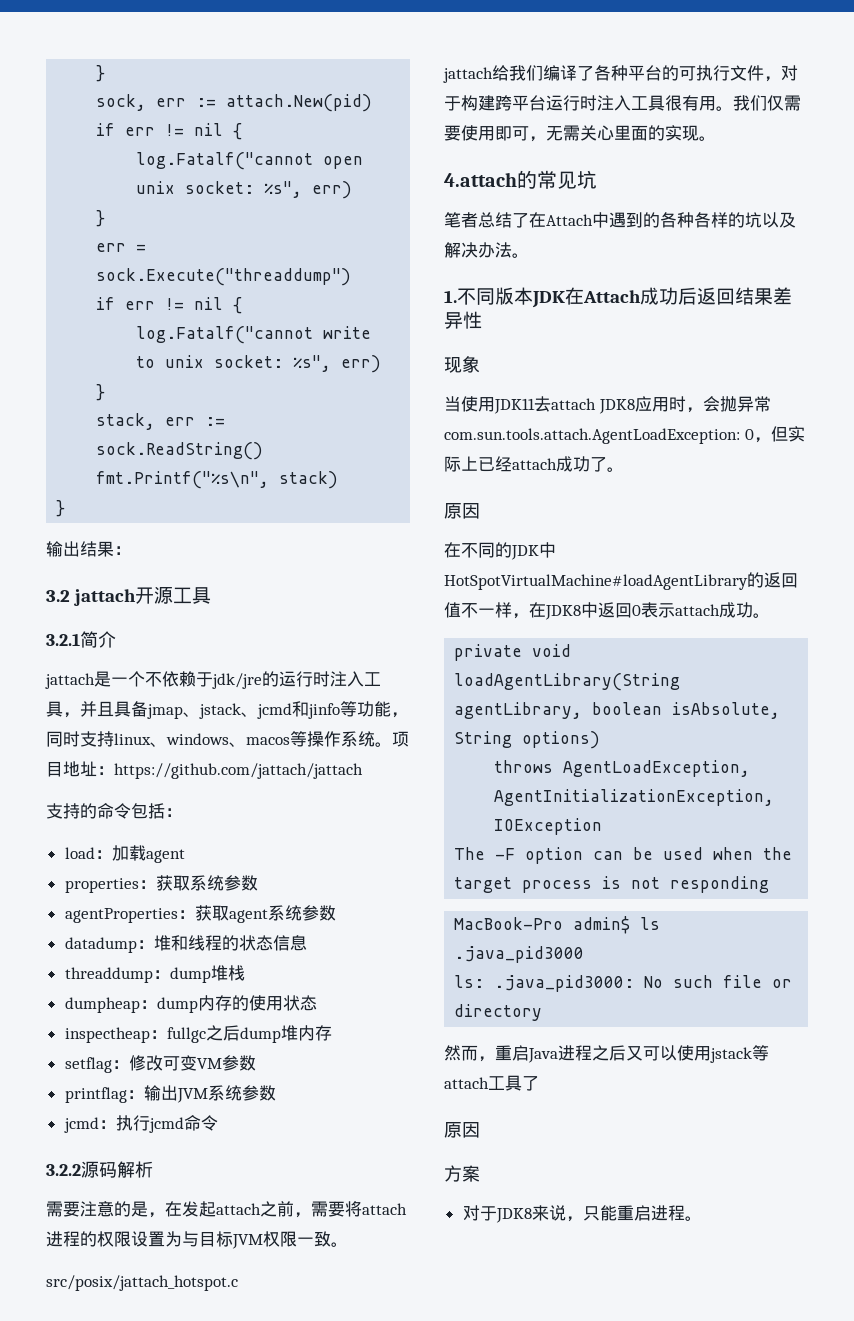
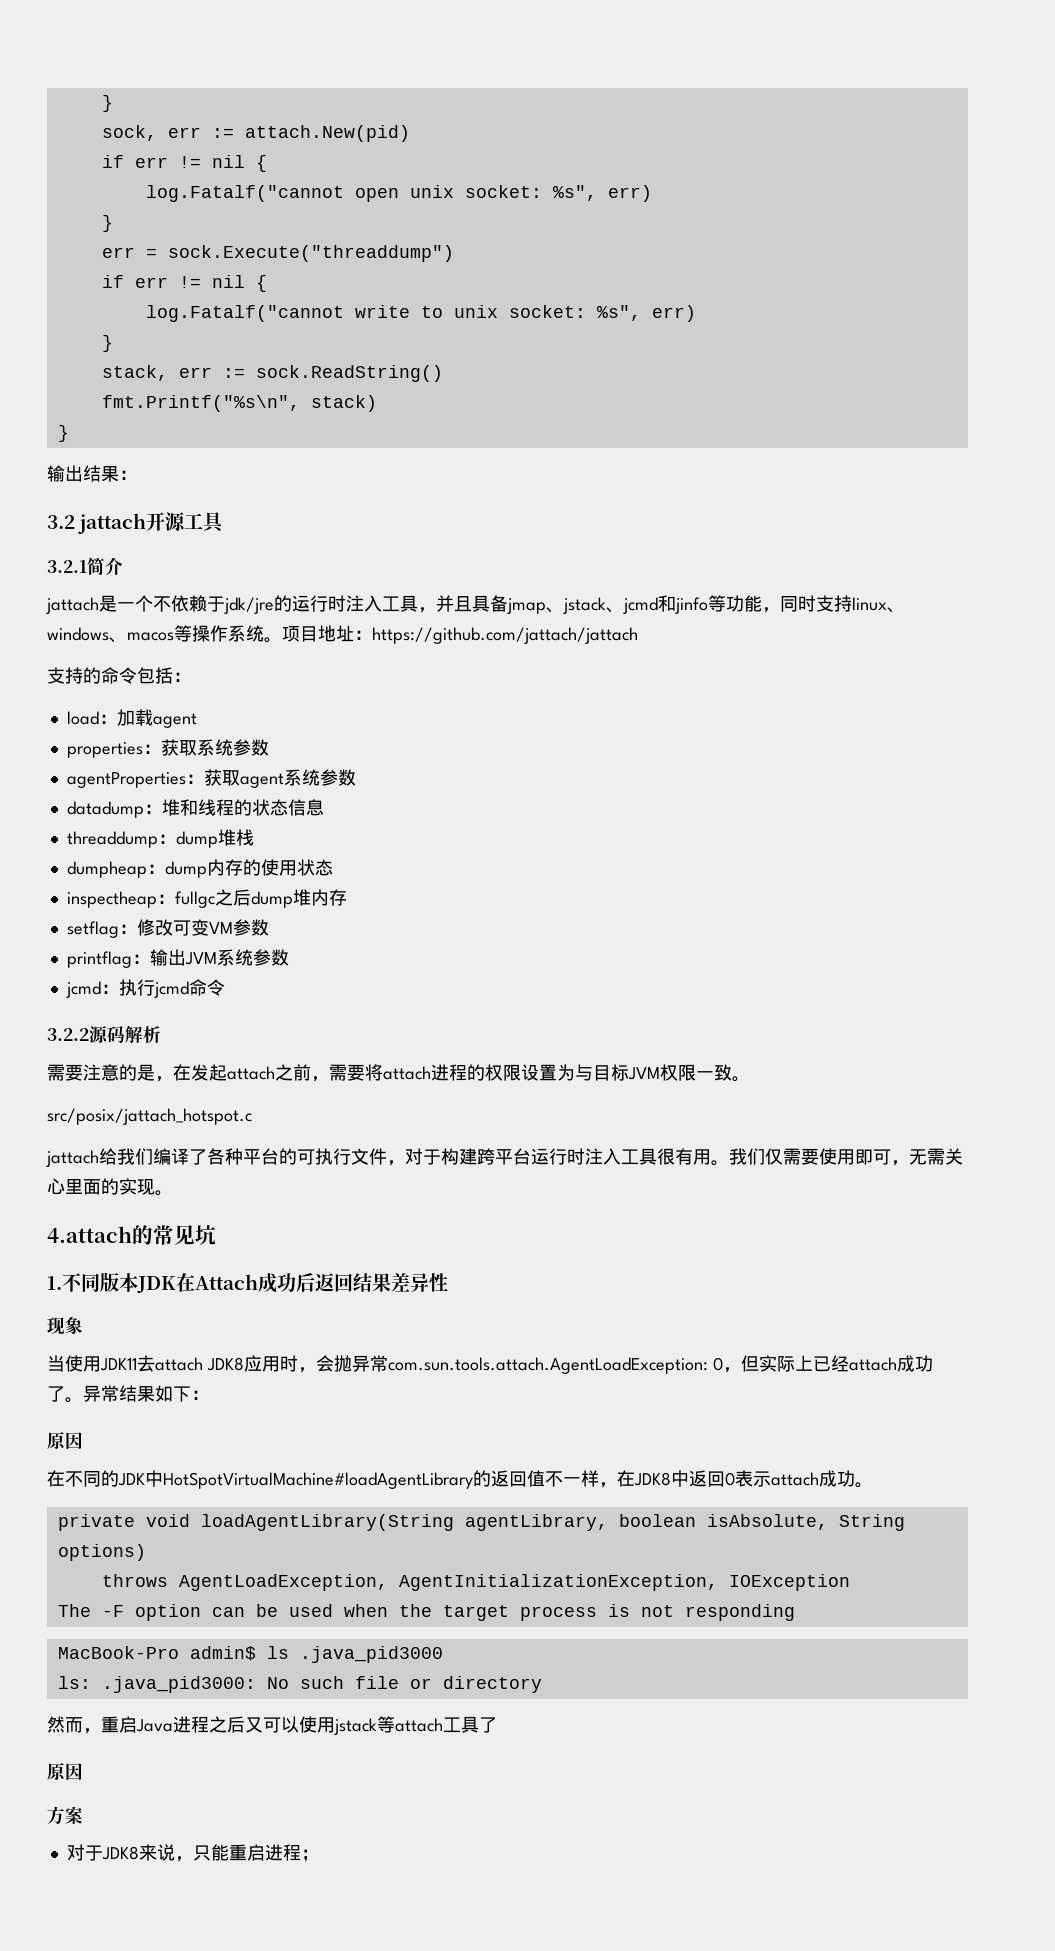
- 笔者总结了在Attach中遇到的各种各样的坑以及解决办法。
+ 异常结果如下：
- 对于JDK8来说，只能重启进程。
+ 对于JDK8来说，只能重启进程；

